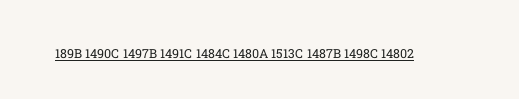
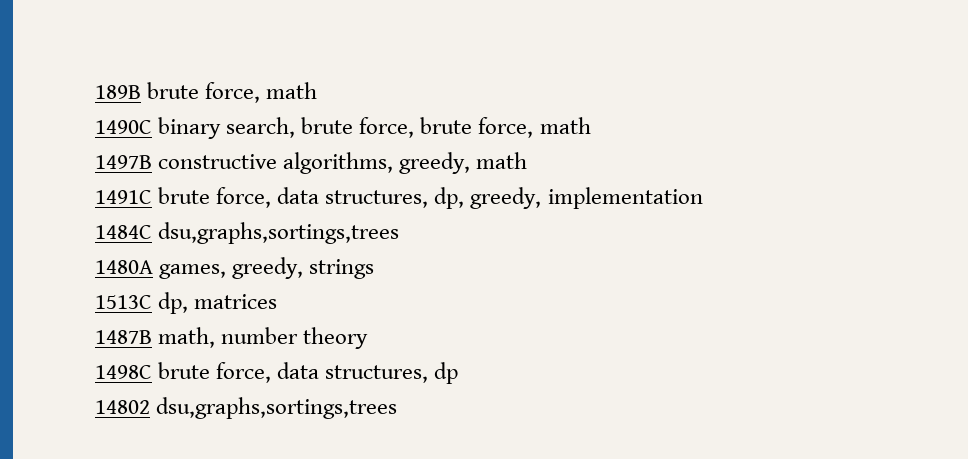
- 189B 1490C 1497B 1491C 1484C 1480A 1513C 1487B 1498C 14802
+ 189B brute force, math
+ 1490C binary search, brute force, brute force, math
+ 1497B constructive algorithms, greedy, math
+ 1491C brute force, data structures, dp, greedy, implementation
+ 1484C dsu,graphs,sortings,trees
+ 1480A games, greedy, strings
+ 1513C dp, matrices
+ 1487B math, number theory
+ 1498C brute force, data structures, dp
+ 14802 dsu,graphs,sortings,trees

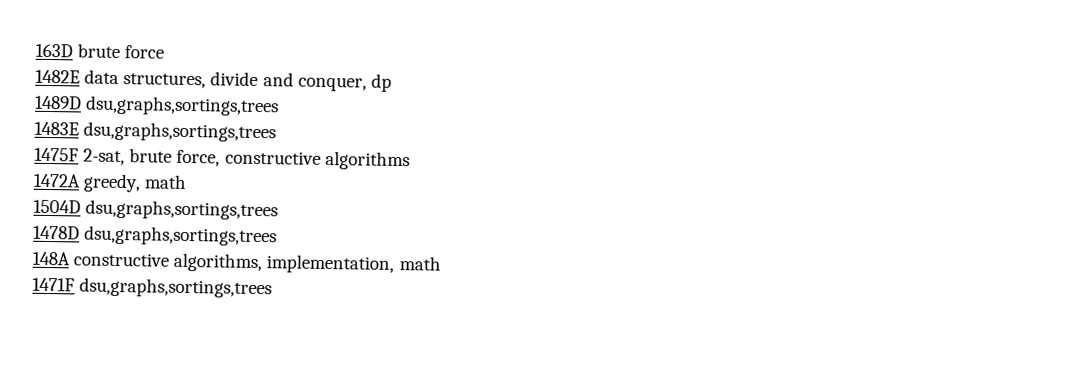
- 189B brute force, math
- 1490C binary search, brute force, brute force, math
- 1497B constructive algorithms, greedy, math
- 1491C brute force, data structures, dp, greedy, implementation
- 1484C dsu,graphs,sortings,trees
- 1480A games, greedy, strings
- 1513C dp, matrices
- 1487B math, number theory
- 1498C brute force, data structures, dp
- 14802 dsu,graphs,sortings,trees
+ 163D brute force
+ 1482E data structures, divide and conquer, dp
+ 1489D dsu,graphs,sortings,trees
+ 1483E dsu,graphs,sortings,trees
+ 1475F 2-sat, brute force, constructive algorithms
+ 1472A greedy, math
+ 1504D dsu,graphs,sortings,trees
+ 1478D dsu,graphs,sortings,trees
+ 148A constructive algorithms, implementation, math
+ 1471F dsu,graphs,sortings,trees

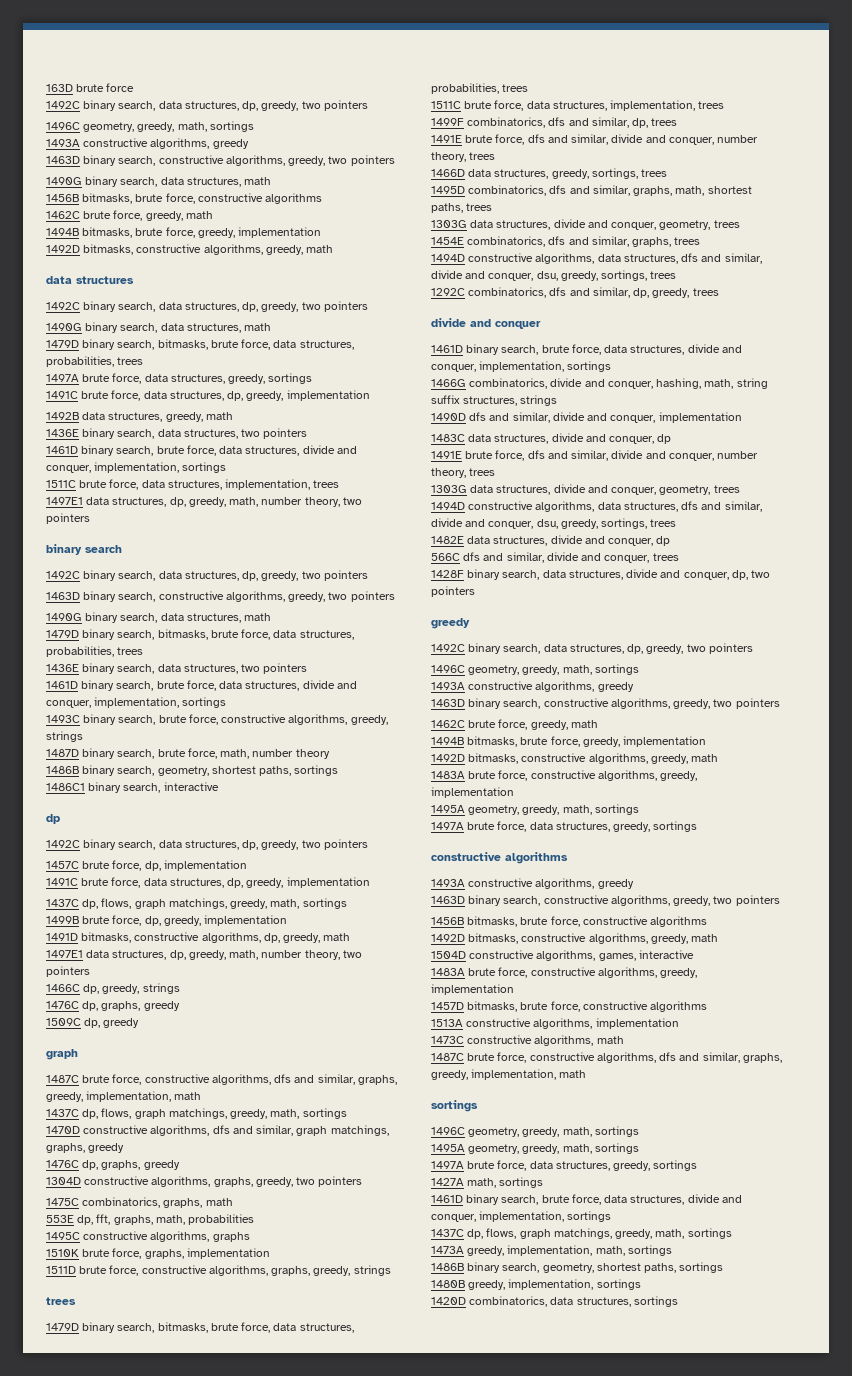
  163D brute force
+ 1492C binary search, data structures, dp, greedy, two pointers
+ 1496C geometry, greedy, math, sortings
+ 1493A constructive algorithms, greedy
+ 1463D binary search, constructive algorithms, greedy, two pointers
+ 1490G binary search, data structures, math
+ 1456B bitmasks, brute force, constructive algorithms
+ 1462C brute force, greedy, math
+ 1494B bitmasks, brute force, greedy, implementation
+ 1492D bitmasks, constructive algorithms, greedy, math
+ data structures
+ 1492C binary search, data structures, dp, greedy, two pointers
+ 1490G binary search, data structures, math
+ 1479D binary search, bitmasks, brute force, data structures, probabilities, trees
+ 1497A brute force, data structures, greedy, sortings
+ 1491C brute force, data structures, dp, greedy, implementation
+ 1492B data structures, greedy, math
+ 1436E binary search, data structures, two pointers
+ 1461D binary search, brute force, data structures, divide and conquer, implementation, sortings
+ 1511C brute force, data structures, implementation, trees
+ 1497E1 data structures, dp, greedy, math, number theory, two pointers
+ binary search
+ 1492C binary search, data structures, dp, greedy, two pointers
+ 1463D binary search, constructive algorithms, greedy, two pointers
+ 1490G binary search, data structures, math
+ 1479D binary search, bitmasks, brute force, data structures, probabilities, trees
+ 1436E binary search, data structures, two pointers
+ 1461D binary search, brute force, data structures, divide and conquer, implementation, sortings
+ 1493C binary search, brute force, constructive algorithms, greedy, strings
+ 1487D binary search, brute force, math, number theory
+ 1486B binary search, geometry, shortest paths, sortings
+ 1486C1 binary search, interactive
+ dp
+ 1492C binary search, data structures, dp, greedy, two pointers
+ 1457C brute force, dp, implementation
+ 1491C brute force, data structures, dp, greedy, implementation
+ 1437C dp, flows, graph matchings, greedy, math, sortings
+ 1499B brute force, dp, greedy, implementation
+ 1491D bitmasks, constructive algorithms, dp, greedy, math
+ 1497E1 data structures, dp, greedy, math, number theory, two pointers
+ 1466C dp, greedy, strings
+ 1476C dp, graphs, greedy
+ 1509C dp, greedy
+ graph
+ 1487C brute force, constructive algorithms, dfs and similar, graphs, greedy, implementation, math
+ 1437C dp, flows, graph matchings, greedy, math, sortings
+ 1470D constructive algorithms, dfs and similar, graph matchings, graphs, greedy
+ 1476C dp, graphs, greedy
+ 1304D constructive algorithms, graphs, greedy, two pointers
+ 1475C combinatorics, graphs, math
+ 553E dp, fft, graphs, math, probabilities
+ 1495C constructive algorithms, graphs
+ 1510K brute force, graphs, implementation
+ 1511D brute force, constructive algorithms, graphs, greedy, strings
+ trees
+ 1479D binary search, bitmasks, brute force, data structures, probabilities, trees
+ 1511C brute force, data structures, implementation, trees
+ 1499F combinatorics, dfs and similar, dp, trees
+ 1491E brute force, dfs and similar, divide and conquer, number theory, trees
+ 1466D data structures, greedy, sortings, trees
+ 1495D combinatorics, dfs and similar, graphs, math, shortest paths, trees
+ 1303G data structures, divide and conquer, geometry, trees
+ 1454E combinatorics, dfs and similar, graphs, trees
+ 1494D constructive algorithms, data structures, dfs and similar, divide and conquer, dsu, greedy, sortings, trees
+ 1292C combinatorics, dfs and similar, dp, greedy, trees
+ divide and conquer
+ 1461D binary search, brute force, data structures, divide and conquer, implementation, sortings
+ 1466G combinatorics, divide and conquer, hashing, math, string suffix structures, strings
+ 1490D dfs and similar, divide and conquer, implementation
+ 1483C data structures, divide and conquer, dp
+ 1491E brute force, dfs and similar, divide and conquer, number theory, trees
+ 1303G data structures, divide and conquer, geometry, trees
+ 1494D constructive algorithms, data structures, dfs and similar, divide and conquer, dsu, greedy, sortings, trees
- 1489D dsu,graphs,sortings,trees
- 1483E dsu,graphs,sortings,trees
- 1475F 2-sat, brute force, constructive algorithms
- 1472A greedy, math
+ 566C dfs and similar, divide and conquer, trees
+ 1428F binary search, data structures, divide and conquer, dp, two pointers
+ greedy
+ 1492C binary search, data structures, dp, greedy, two pointers
+ 1496C geometry, greedy, math, sortings
+ 1493A constructive algorithms, greedy
+ 1463D binary search, constructive algorithms, greedy, two pointers
+ 1462C brute force, greedy, math
+ 1494B bitmasks, brute force, greedy, implementation
+ 1492D bitmasks, constructive algorithms, greedy, math
+ 1483A brute force, constructive algorithms, greedy, implementation
+ 1495A geometry, greedy, math, sortings
+ 1497A brute force, data structures, greedy, sortings
+ constructive algorithms
+ 1493A constructive algorithms, greedy
+ 1463D binary search, constructive algorithms, greedy, two pointers
+ 1456B bitmasks, brute force, constructive algorithms
+ 1492D bitmasks, constructive algorithms, greedy, math
- 1504D dsu,graphs,sortings,trees
- 1478D dsu,graphs,sortings,trees
- 148A constructive algorithms, implementation, math
- 1471F dsu,graphs,sortings,trees
+ 1504D constructive algorithms, games, interactive
+ 1483A brute force, constructive algorithms, greedy, implementation
+ 1457D bitmasks, brute force, constructive algorithms
+ 1513A constructive algorithms, implementation
+ 1473C constructive algorithms, math
+ 1487C brute force, constructive algorithms, dfs and similar, graphs, greedy, implementation, math
+ sortings
+ 1496C geometry, greedy, math, sortings
+ 1495A geometry, greedy, math, sortings
+ 1497A brute force, data structures, greedy, sortings
+ 1427A math, sortings
+ 1461D binary search, brute force, data structures, divide and conquer, implementation, sortings
+ 1437C dp, flows, graph matchings, greedy, math, sortings
+ 1473A greedy, implementation, math, sortings
+ 1486B binary search, geometry, shortest paths, sortings
+ 1480B greedy, implementation, sortings
+ 1420D combinatorics, data structures, sortings

